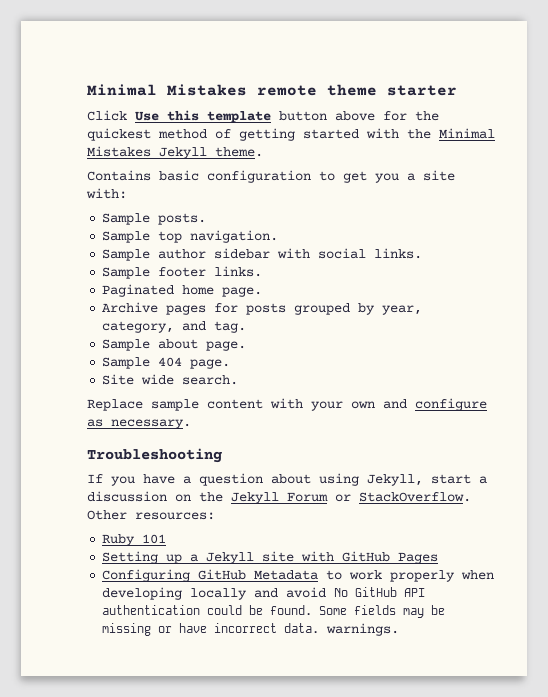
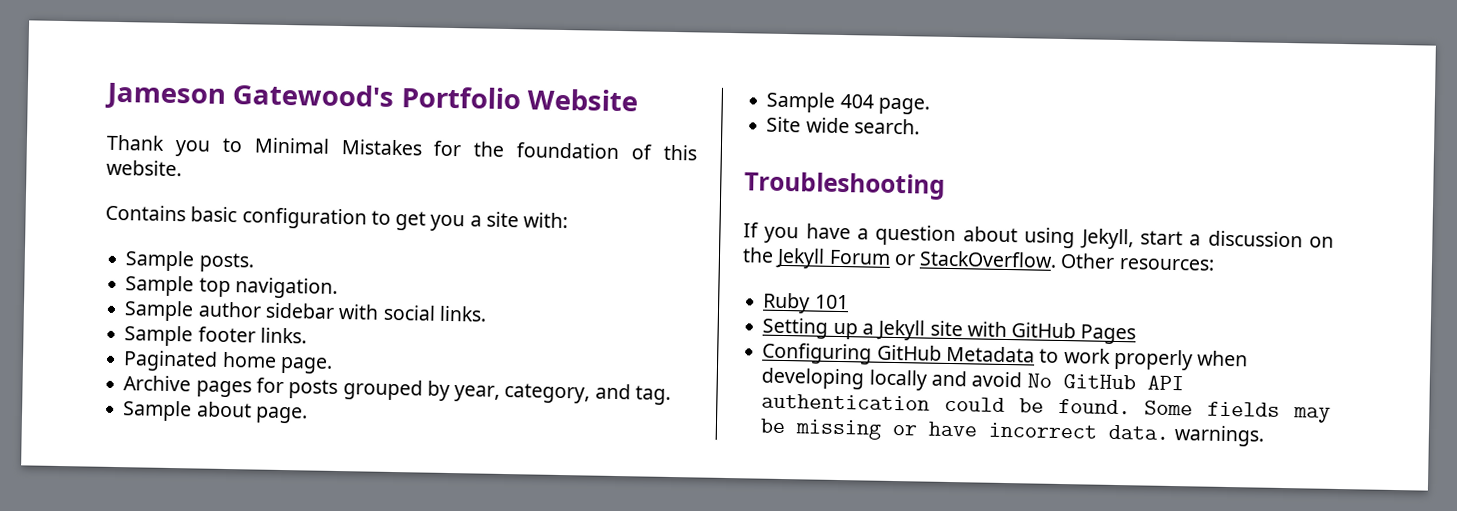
- Minimal Mistakes remote theme starter
- Click Use this template button above for the quickest method of getting started with the Minimal Mistakes Jekyll theme.
+ Jameson Gatewood's Portfolio Website
+ Thank you to Minimal Mistakes for the foundation of this website.
- Replace sample content with your own and configure as necessary.

